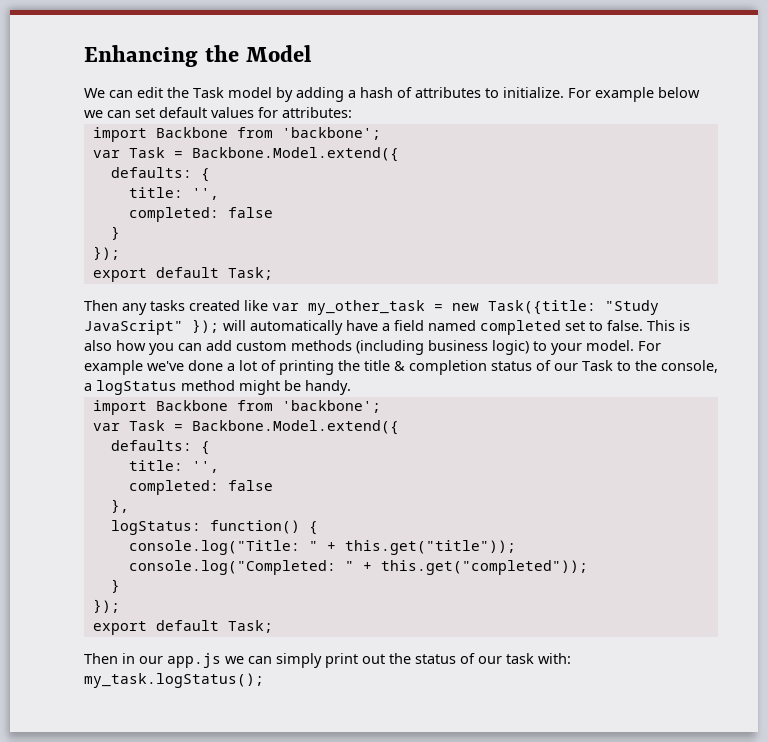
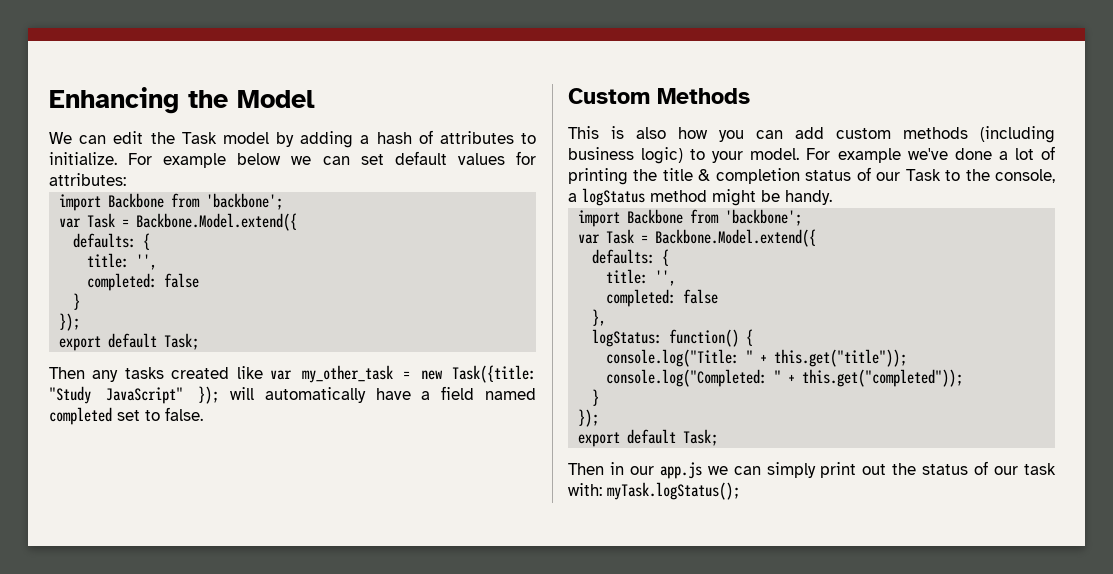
- Then any tasks created like var my_other_task = new Task({title: "Study JavaScript" }); will automatically have a field named completed set to false. This is also how you can add custom methods (including business logic) to your model.
+ Then any tasks created like var my_other_task = new Task({title: "Study JavaScript" }); will automatically have a field named completed set to false.
+ Custom Methods
+ This is also how you can add custom methods (including business logic) to your model.
- Then in our app.js we can simply print out the status of our task with: my_task.logStatus();
+ Then in our app.js we can simply print out the status of our task with: myTask.logStatus();

